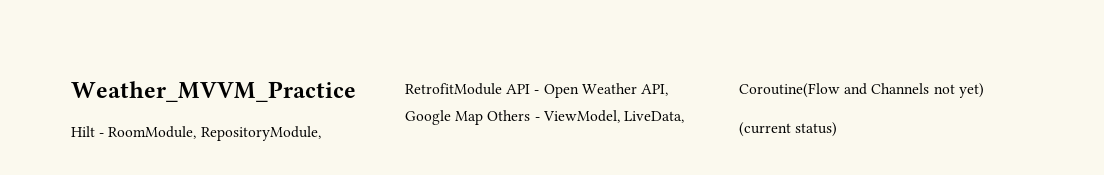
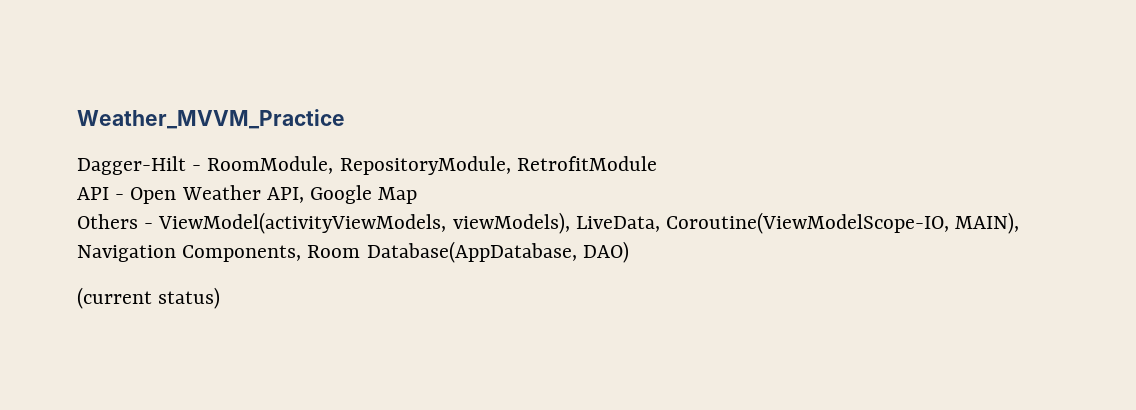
- Hilt - RoomModule, RepositoryModule, RetrofitModule API - Open Weather API, Google Map Others - ViewModel, LiveData, Coroutine(Flow and Channels not yet)
+ Dagger-Hilt - RoomModule, RepositoryModule, RetrofitModule
+ API - Open Weather API, Google Map
+ Others - ViewModel(activityViewModels, viewModels), LiveData, Coroutine(ViewModelScope-IO, MAIN), Navigation Components, Room Database(AppDatabase, DAO)

